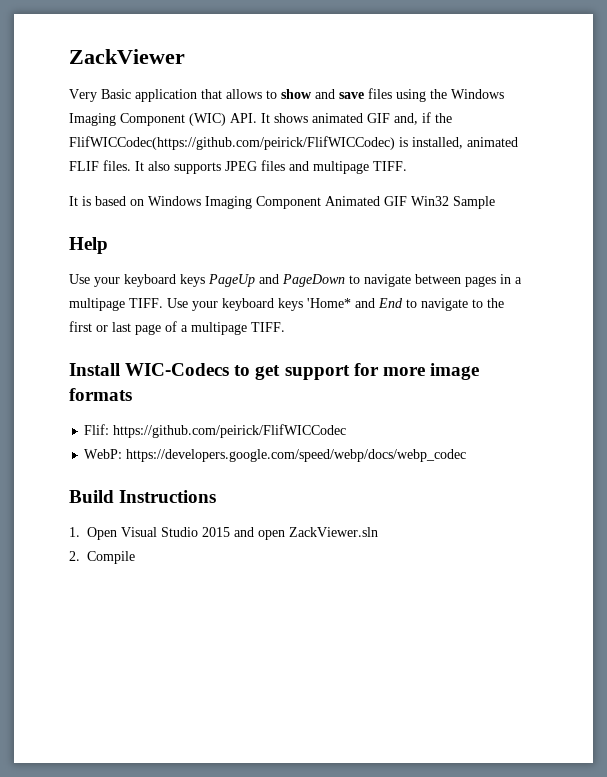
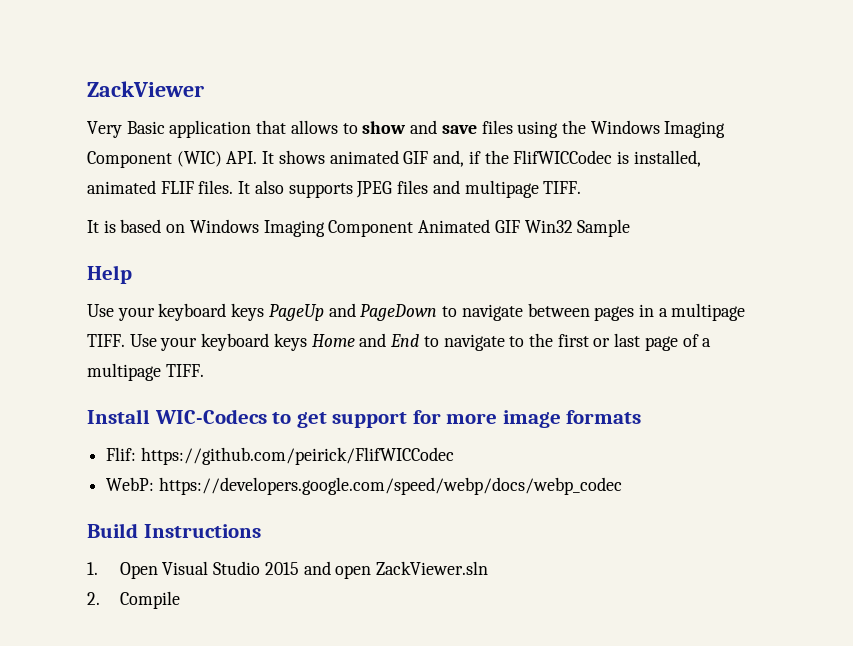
- Very Basic application that allows to show and save files using the Windows Imaging Component (WIC) API. It shows animated GIF and, if the FlifWICCodec(https://github.com/peirick/FlifWICCodec) is installed, animated FLIF files.
+ Very Basic application that allows to show and save files using the Windows Imaging Component (WIC) API. It shows animated GIF and, if the FlifWICCodec is installed, animated FLIF files.
- Use your keyboard keys 'Home* and End to navigate to the first or last page of a multipage TIFF.
+ Use your keyboard keys Home and End to navigate to the first or last page of a multipage TIFF.

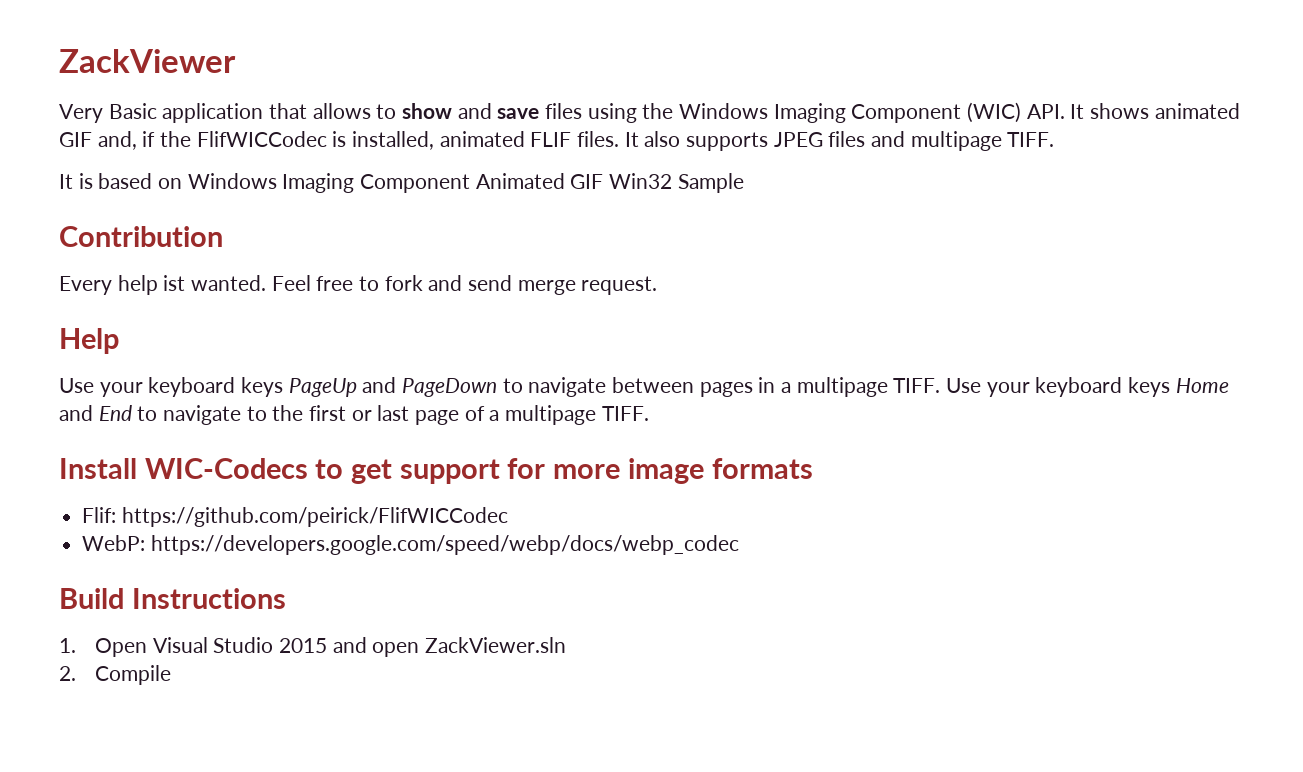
+ Contribution
+ Every help ist wanted. Feel free to fork and send merge request.

